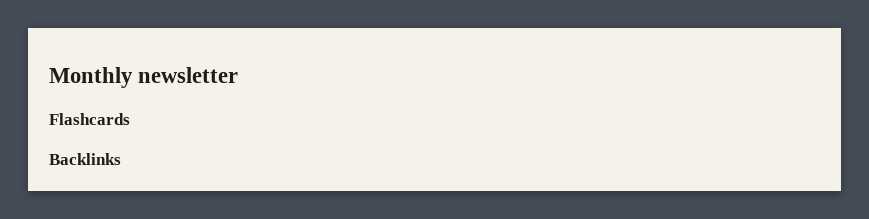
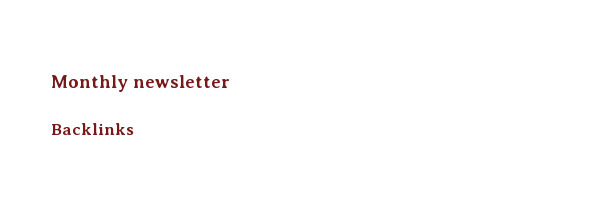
- Flashcards

